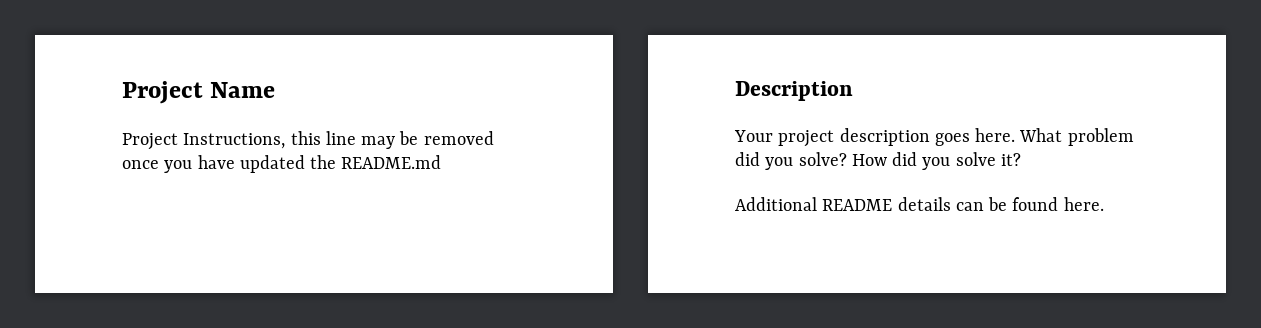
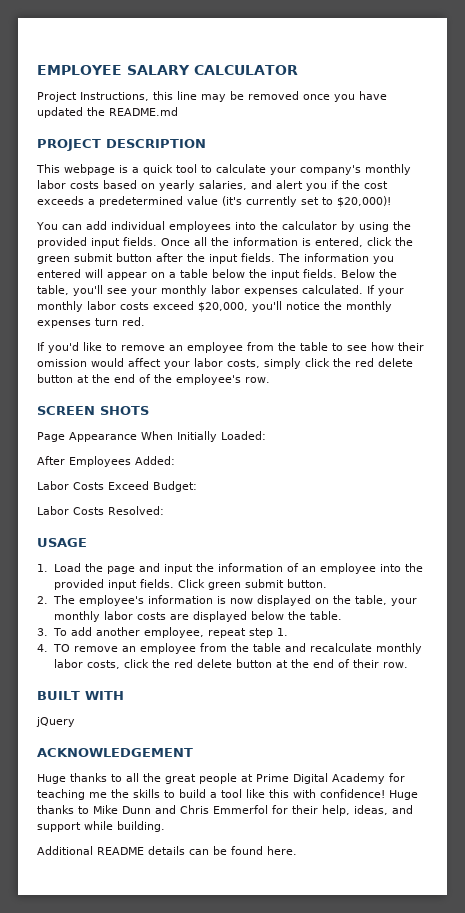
- Project Name
+ EMPLOYEE SALARY CALCULATOR
- Description
- Your project description goes here. What problem did you solve? How did you solve it?
+ PROJECT DESCRIPTION
+ This webpage is a quick tool to calculate your company's monthly labor costs based on yearly salaries, and alert you if the cost exceeds a predetermined value (it's currently set to $20,000)!
+ You can add individual employees into the calculator by using the provided input fields. Once all the information is entered, click the green submit button after the input fields. The information you entered will appear on a table below the input fields. Below the table, you'll see your monthly labor expenses calculated. If your monthly labor costs exceed $20,000, you'll notice the monthly expenses turn red.
+ If you'd like to remove an employee from the table to see how their omission would affect your labor costs, simply click the red delete button at the end of the employee's row.
+ SCREEN SHOTS
+ Page Appearance When Initially Loaded:
+ After Employees Added:
+ Labor Costs Exceed Budget:
+ Labor Costs Resolved:
+ USAGE
+ 1. Load the page and input the information of an employee into the provided input fields. Click green submit button.
+ 2. The employee's information is now displayed on the table, your monthly labor costs are displayed below the table.
+ 3. To add another employee, repeat step 1.
+ 4. TO remove an employee from the table and recalculate monthly labor costs, click the red delete button at the end of their row.
+ BUILT WITH
+ jQuery
+ ACKNOWLEDGEMENT
+ Huge thanks to all the great people at Prime Digital Academy for teaching me the skills to build a tool like this with confidence! Huge thanks to Mike Dunn and Chris Emmerfol for their help, ideas, and support while building.

